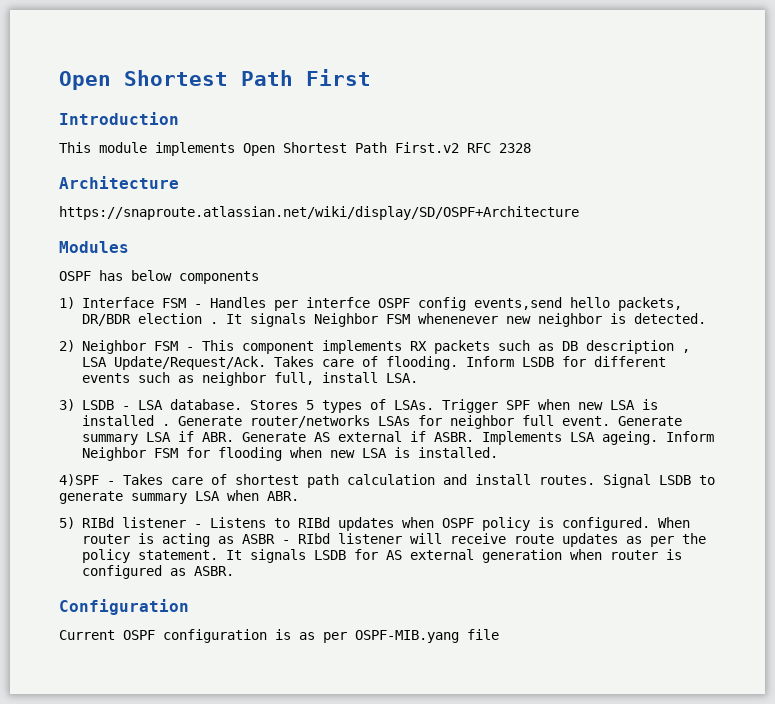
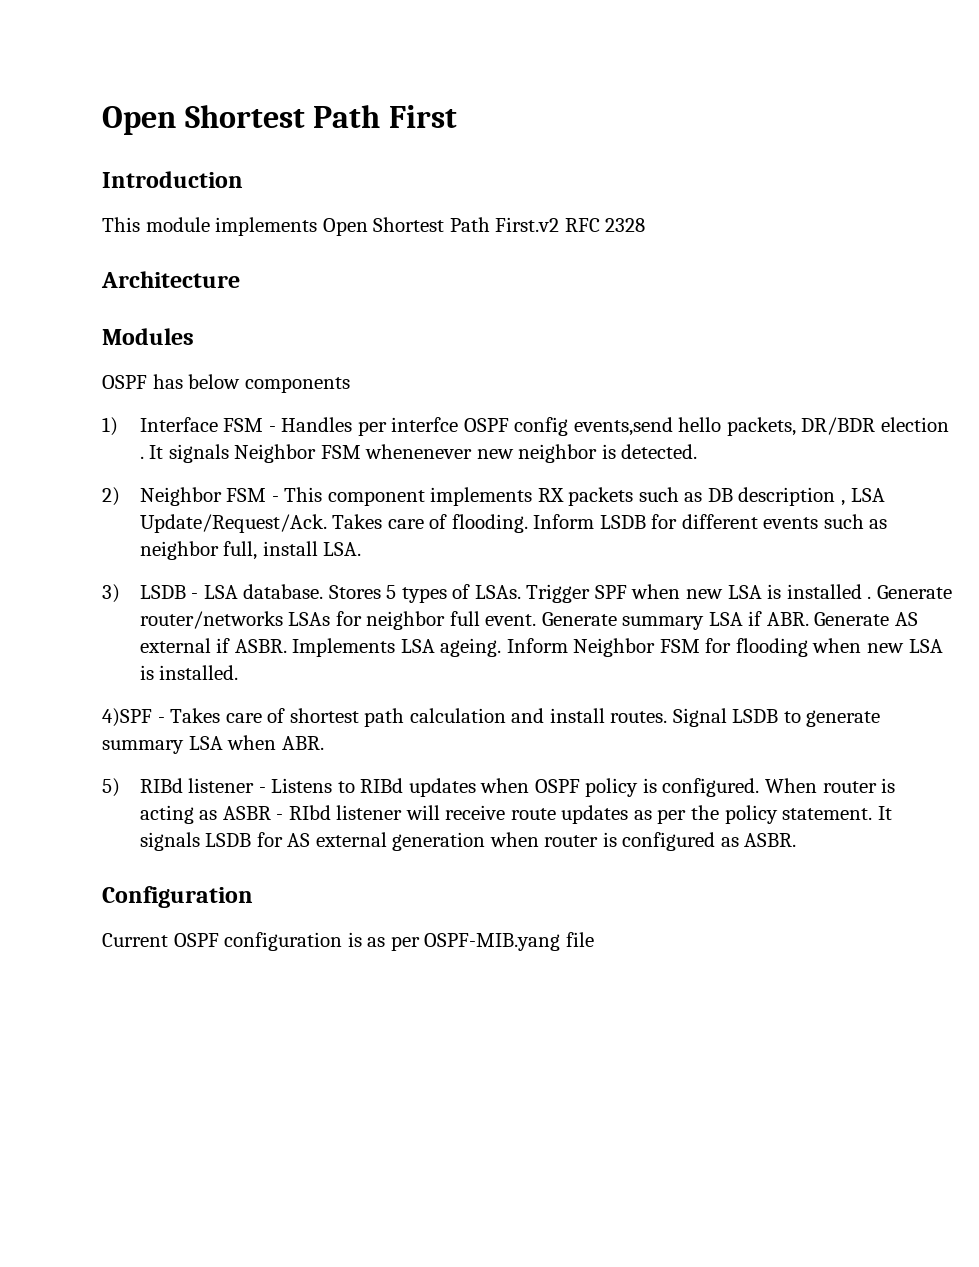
- https://snaproute.atlassian.net/wiki/display/SD/OSPF+Architecture

